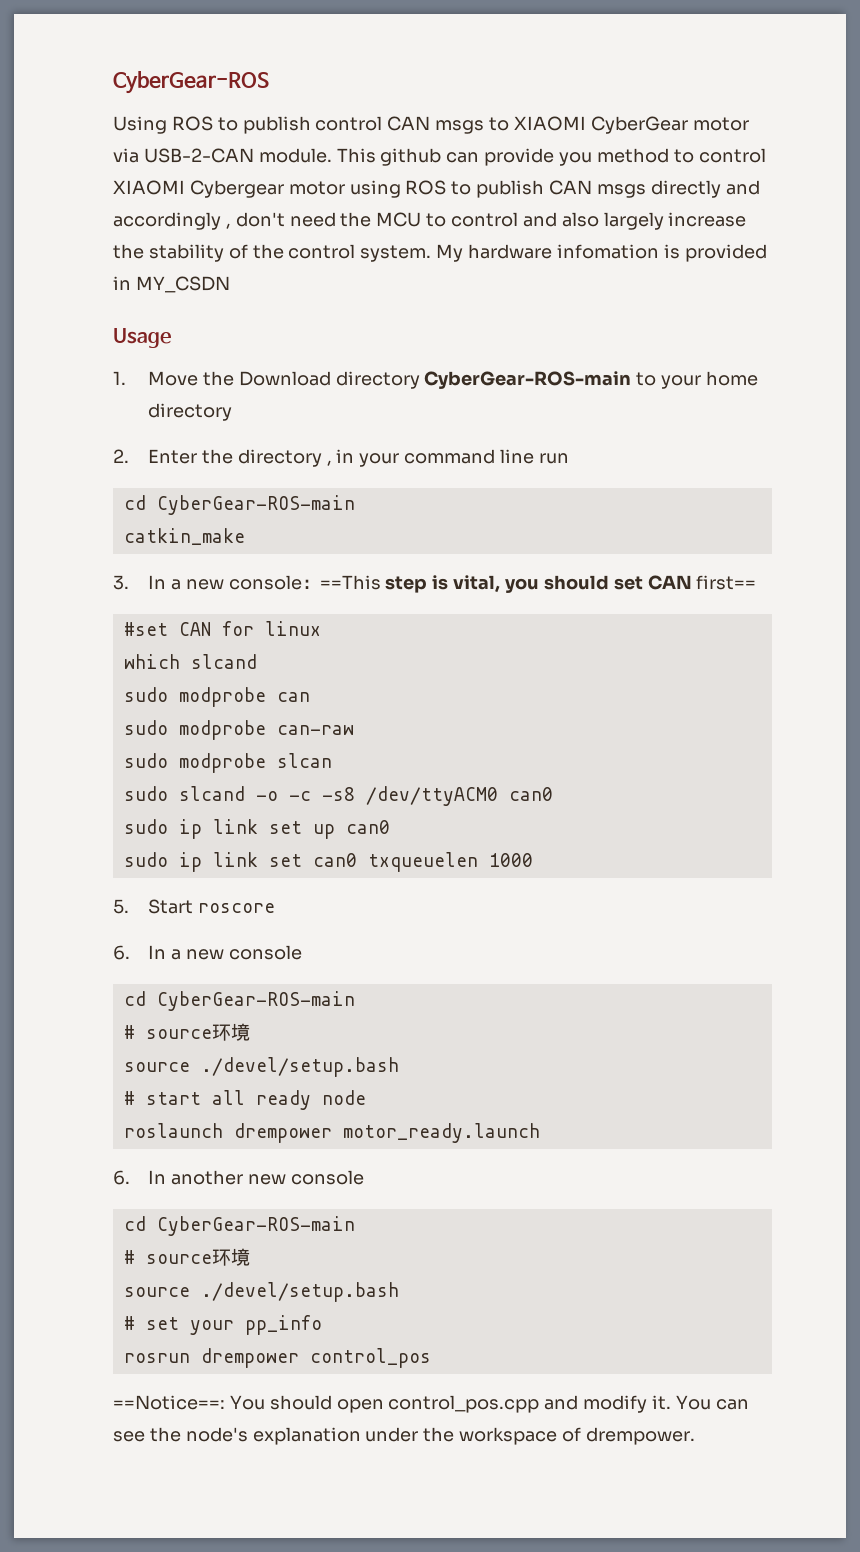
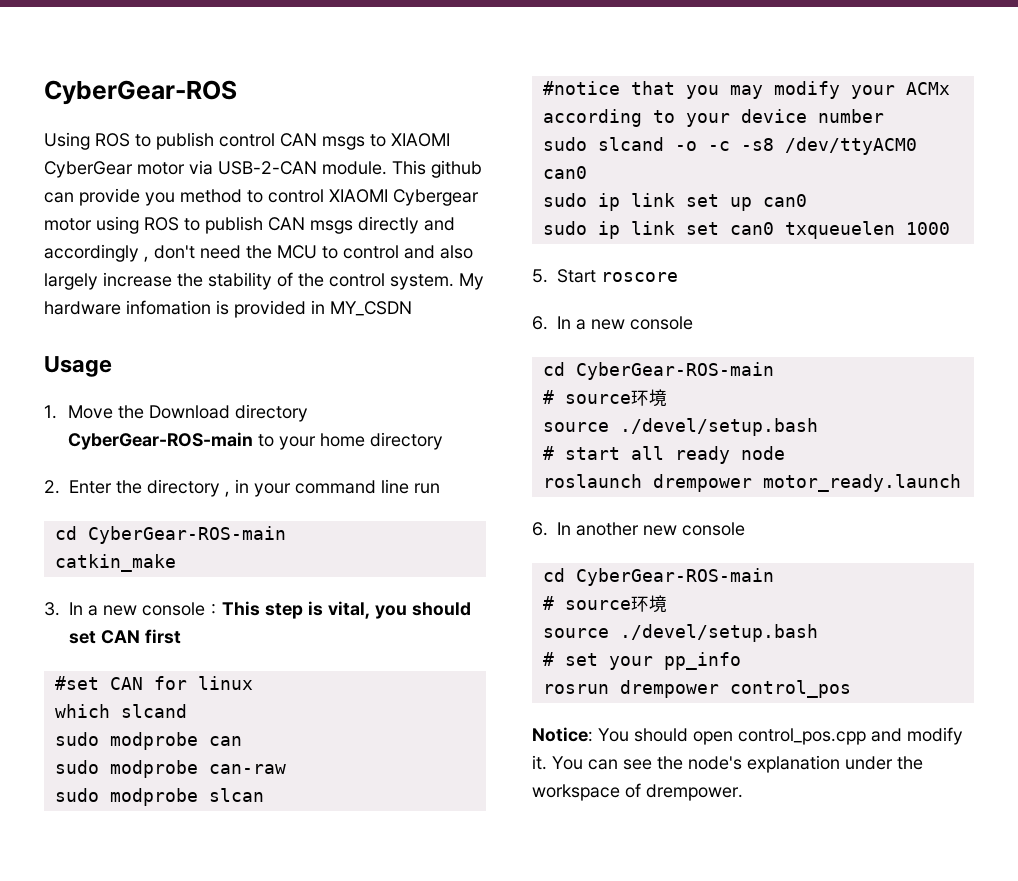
- 3. In a new console：==This step is vital, you should set CAN first==
+ 3. In a new console：This step is vital, you should set CAN first
+ #notice that you may modify your ACMx according to your device number
- ==Notice==: You should open control_pos.cpp and modify it.
+ Notice: You should open control_pos.cpp and modify it.

